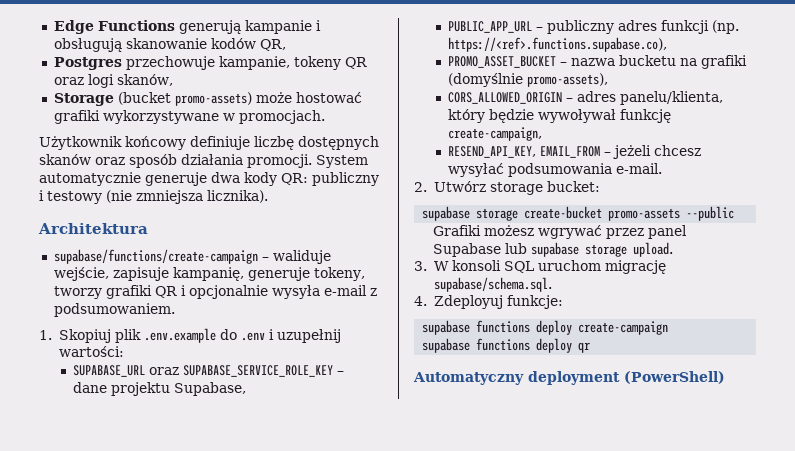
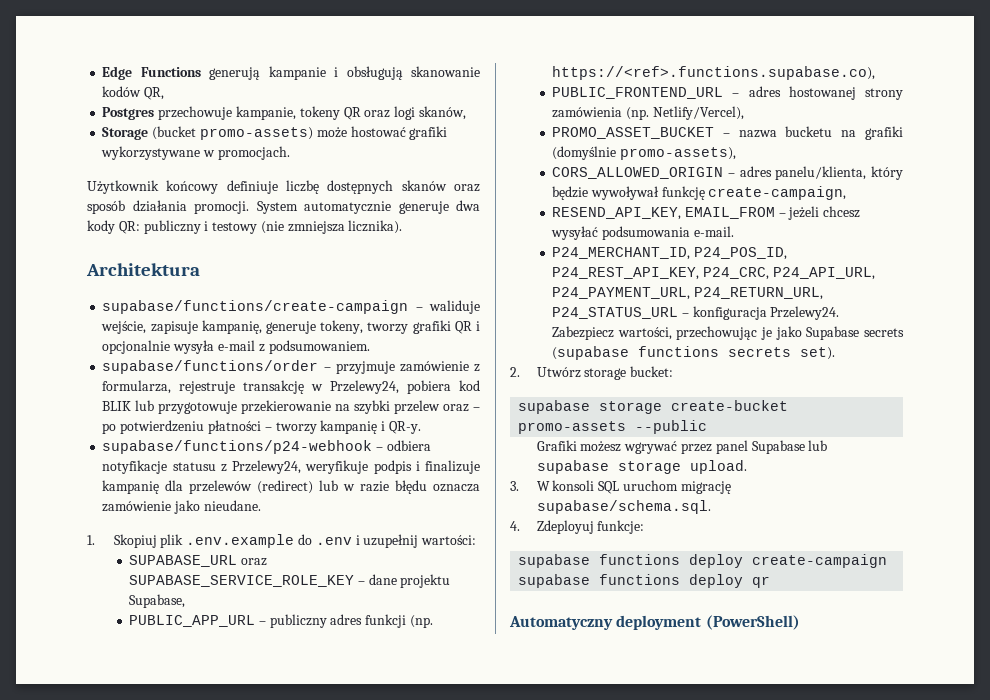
+ supabase/functions/order – przyjmuje zamówienie z formularza, rejestruje transakcję w Przelewy24, pobiera kod BLIK lub przygotowuje przekierowanie na szybki przelew oraz – po potwierdzeniu płatności – tworzy kampanię i QR-y.
+ supabase/functions/p24-webhook – odbiera notyfikacje statusu z Przelewy24, weryfikuje podpis i finalizuje kampanię dla przelewów (redirect) lub w razie błędu oznacza zamówienie jako nieudane.
+ PUBLIC_FRONTEND_URL – adres hostowanej strony zamówienia (np. Netlify/Vercel),
+ P24_MERCHANT_ID, P24_POS_ID, P24_REST_API_KEY, P24_CRC, P24_API_URL, P24_PAYMENT_URL, P24_RETURN_URL, P24_STATUS_URL – konfiguracja Przelewy24. Zabezpiecz wartości, przechowując je jako Supabase secrets (supabase functions secrets set).

